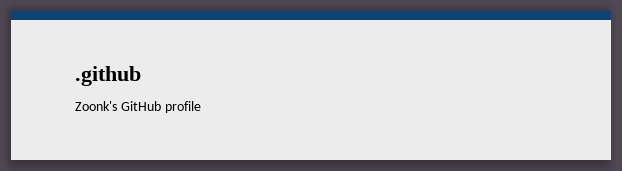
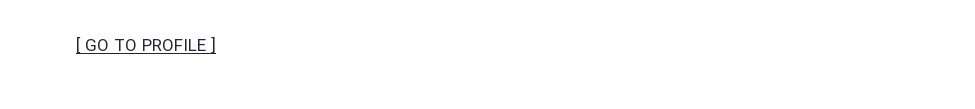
- .github
- Zoonk's GitHub profile
+ [ GO TO PROFILE ]

